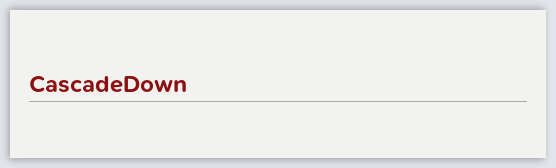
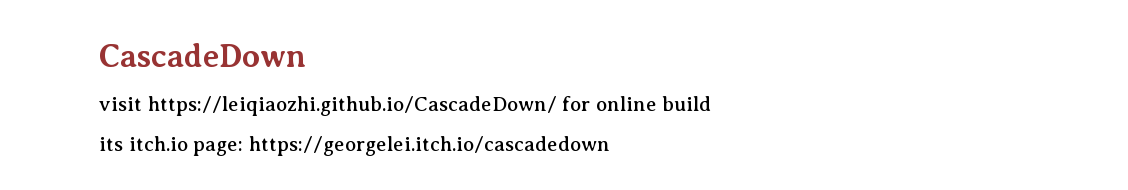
+ visit https://leiqiaozhi.github.io/CascadeDown/ for online build
+ its itch.io page: https://georgelei.itch.io/cascadedown

